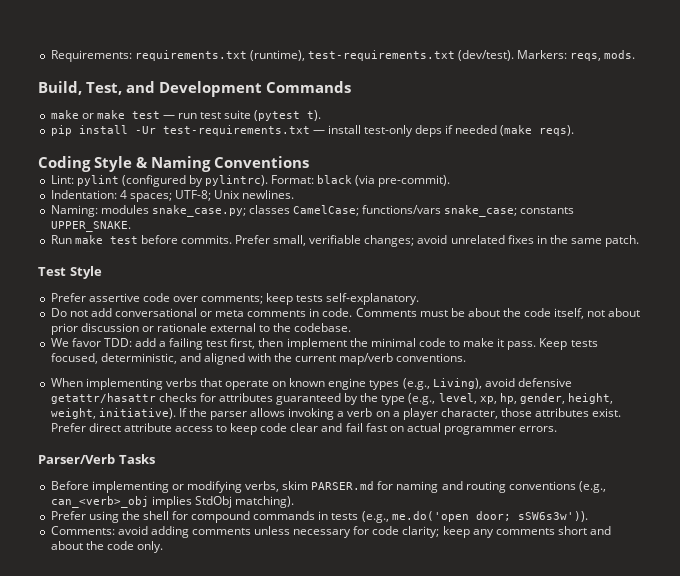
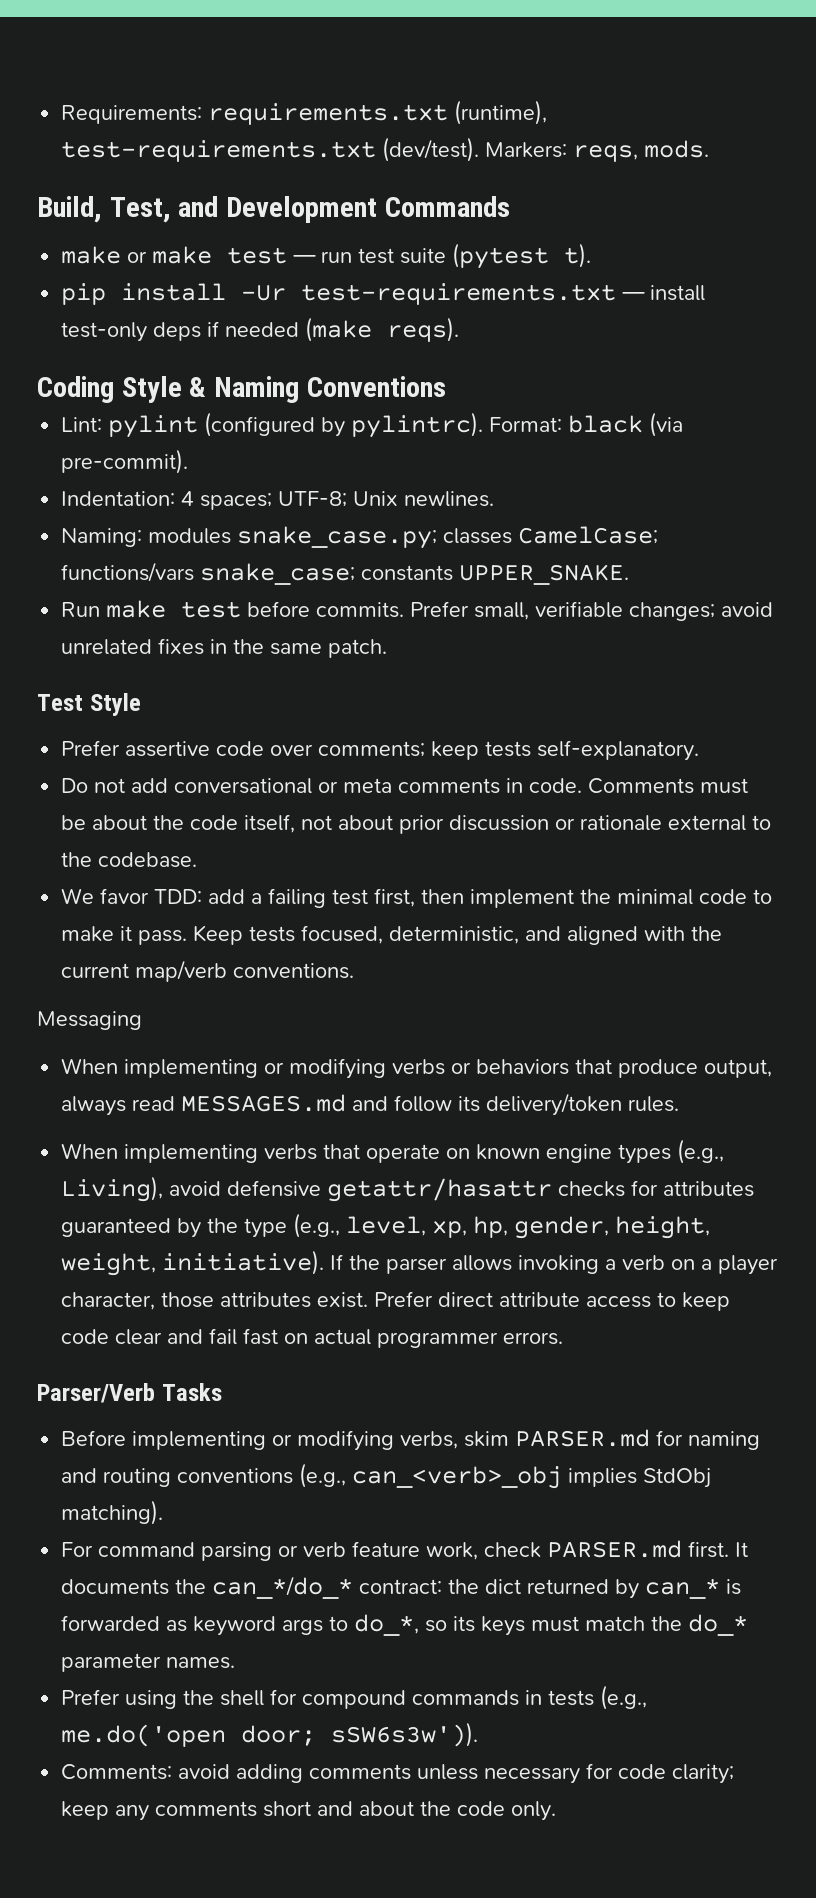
+ Messaging
+ When implementing or modifying verbs or behaviors that produce output, always read MESSAGES.md and follow its delivery/token rules.
+ For command parsing or verb feature work, check PARSER.md first. It documents the can_*/do_* contract: the dict returned by can_* is forwarded as keyword args to do_*, so its keys must match the do_* parameter names.

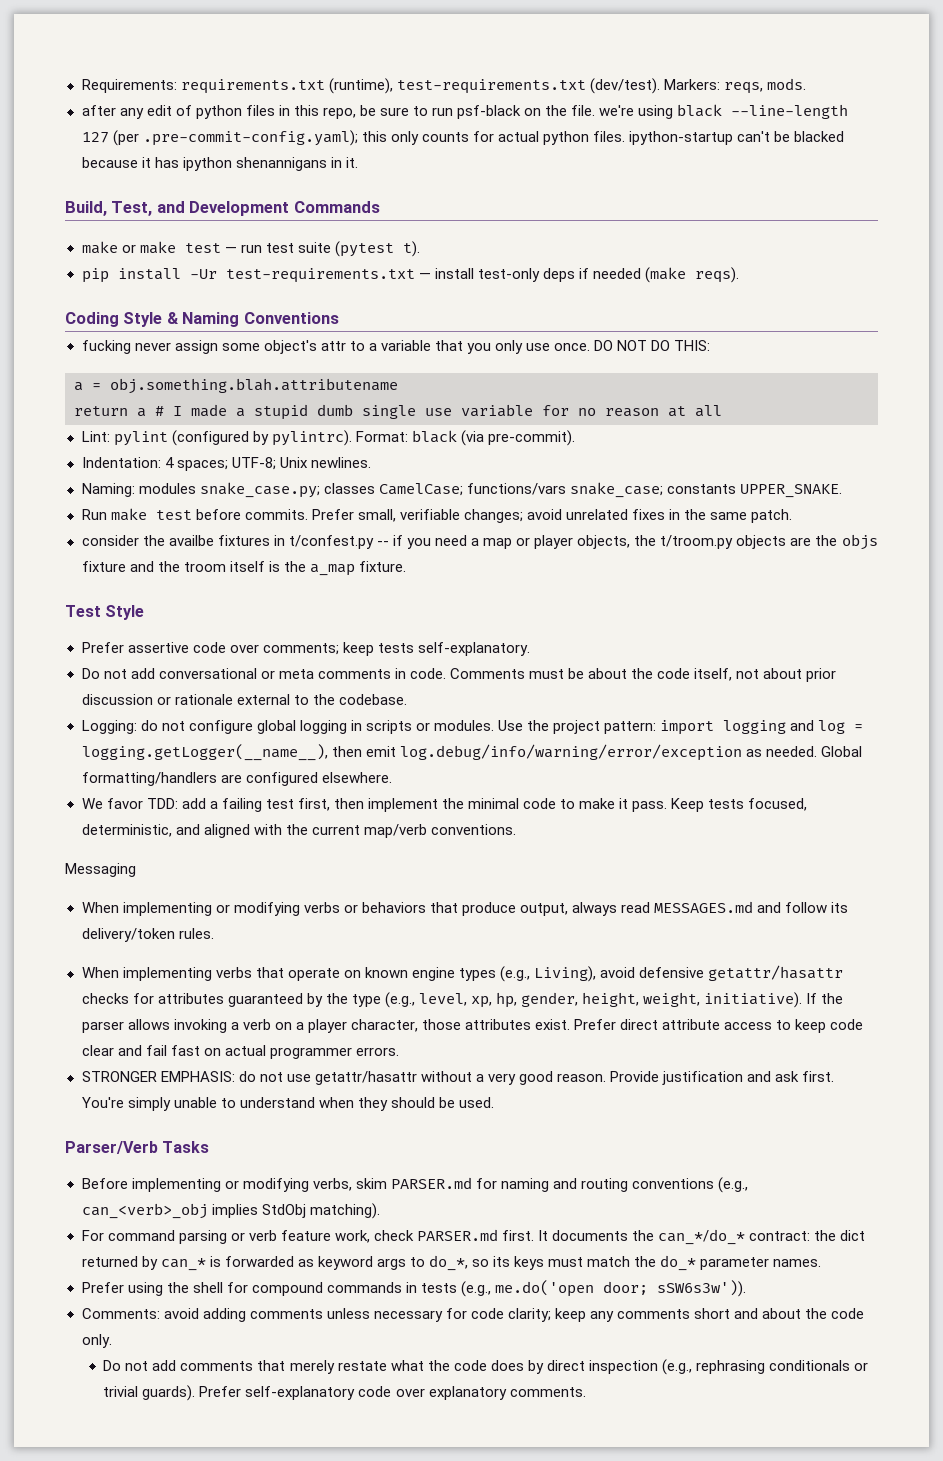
+ after any edit of python files in this repo, be sure to run psf-black on the file. we're using black --line-length 127 (per .pre-commit-config.yaml); this only counts for actual python files. ipython-startup can't be blacked because it has ipython shenannigans in it.
+ fucking never assign some object's attr to a variable that you only use once. DO NOT DO THIS:
+ a = obj.something.blah.attributename
+ return a # I made a stupid dumb single use variable for no reason at all
+ consider the availbe fixtures in t/confest.py -- if you need a map or player objects, the t/troom.py objects are the objs fixture and the troom itself is the a_map fixture.
+ Logging: do not configure global logging in scripts or modules. Use the project pattern: import logging and log = logging.getLogger(__name__), then emit log.debug/info/warning/error/exception as needed. Global formatting/handlers are configured elsewhere.
+ STRONGER EMPHASIS: do not use getattr/hasattr without a very good reason. Provide justification and ask first. You're simply unable to understand when they should be used.
+ Do not add comments that merely restate what the code does by direct inspection (e.g., rephrasing conditionals or trivial guards). Prefer self-explanatory code over explanatory comments.

